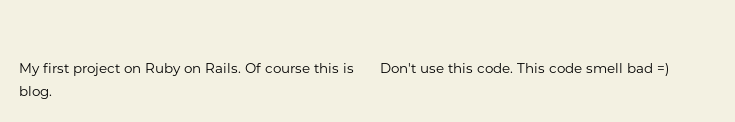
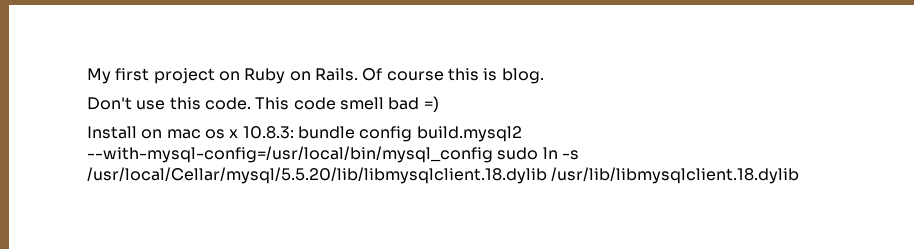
+ Install on mac os x 10.8.3: bundle config build.mysql2 --with-mysql-config=/usr/local/bin/mysql_config sudo ln -s /usr/local/Cellar/mysql/5.5.20/lib/libmysqlclient.18.dylib /usr/lib/libmysqlclient.18.dylib

